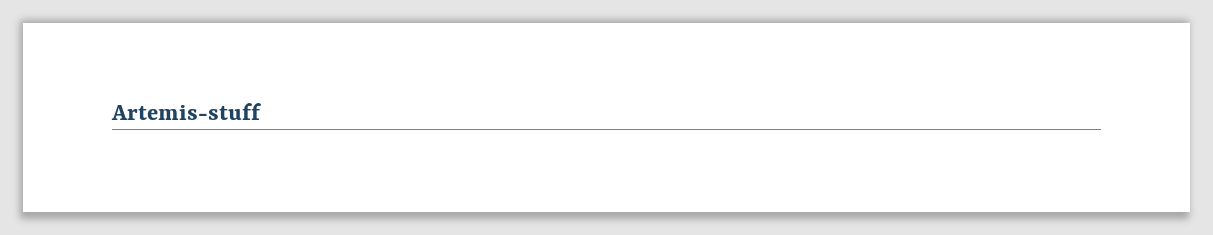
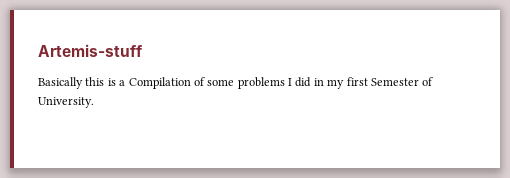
+ Basically this is a Compilation of some problems I did in my first Semester of University.

